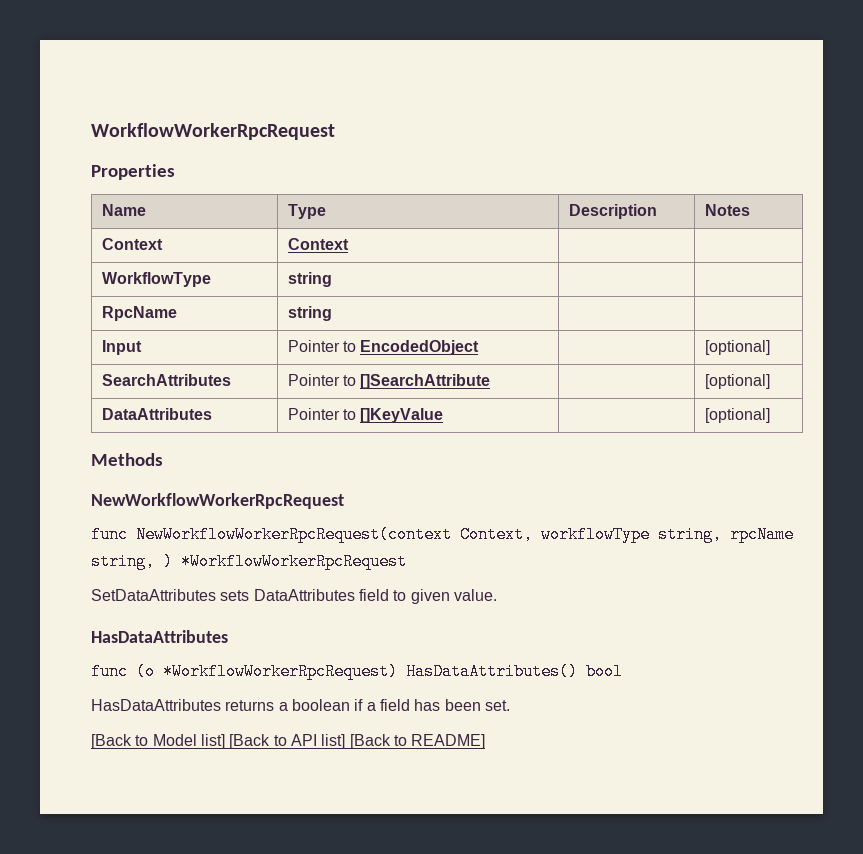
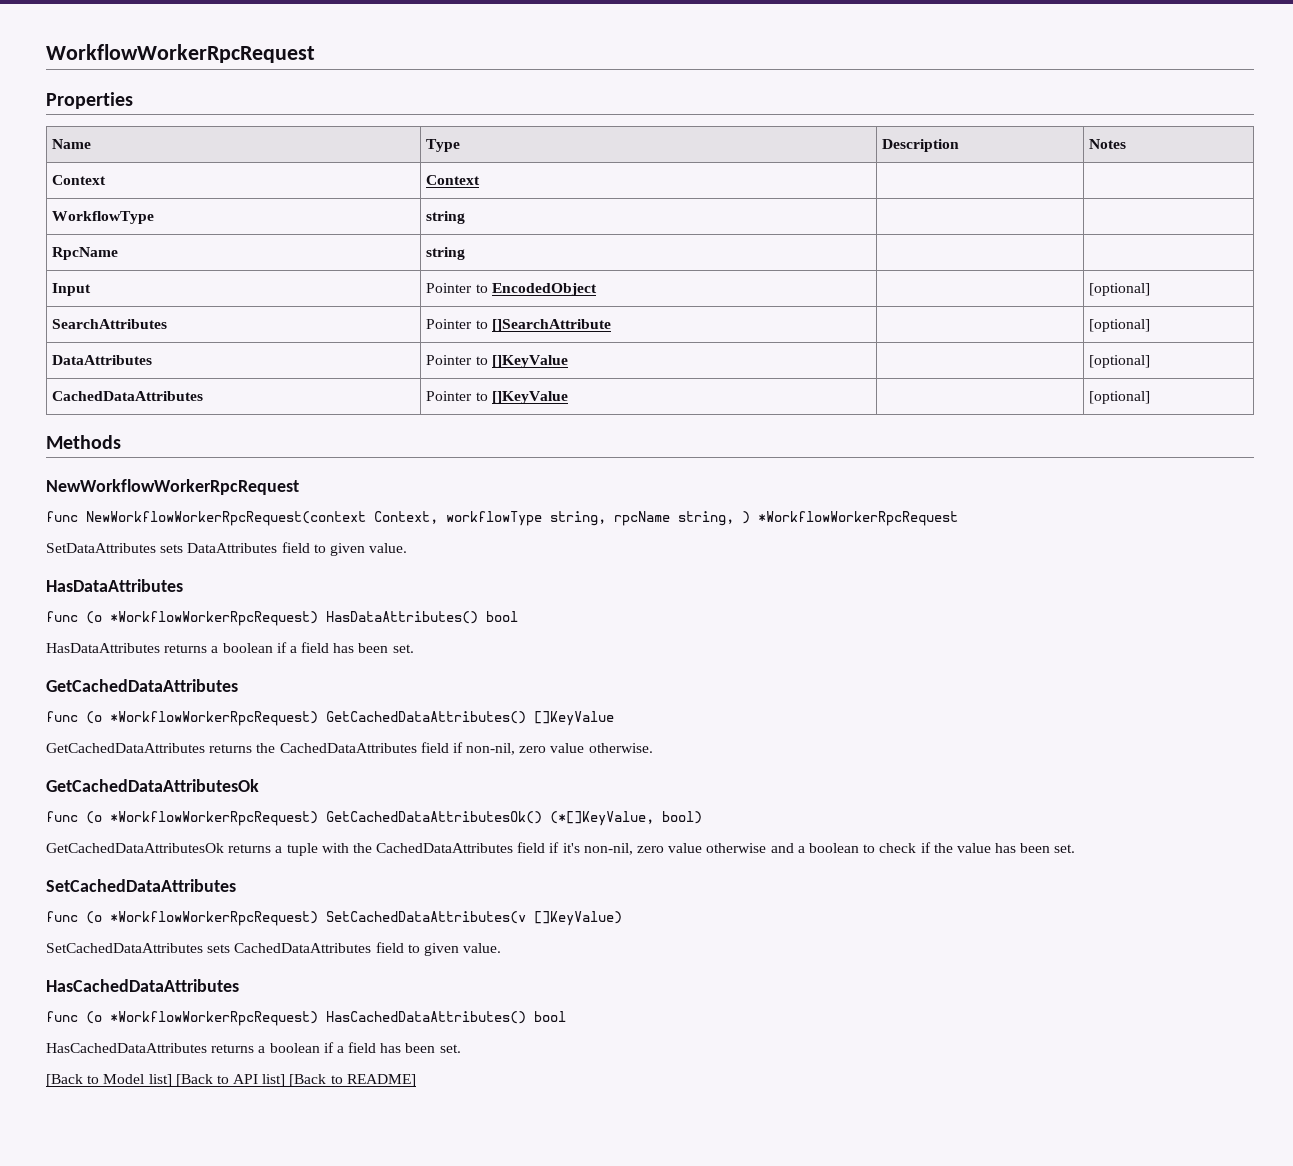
+ CachedDataAttributes | Pointer to []KeyValue | | [optional]
  HasDataAttributes returns a boolean if a field has been set.
+ GetCachedDataAttributes
+ func (o *WorkflowWorkerRpcRequest) GetCachedDataAttributes() []KeyValue
+ GetCachedDataAttributes returns the CachedDataAttributes field if non-nil, zero value otherwise.
+ GetCachedDataAttributesOk
+ func (o *WorkflowWorkerRpcRequest) GetCachedDataAttributesOk() (*[]KeyValue, bool)
+ GetCachedDataAttributesOk returns a tuple with the CachedDataAttributes field if it's non-nil, zero value otherwise and a boolean to check if the value has been set.
+ SetCachedDataAttributes
+ func (o *WorkflowWorkerRpcRequest) SetCachedDataAttributes(v []KeyValue)
+ SetCachedDataAttributes sets CachedDataAttributes field to given value.
+ HasCachedDataAttributes
+ func (o *WorkflowWorkerRpcRequest) HasCachedDataAttributes() bool
+ HasCachedDataAttributes returns a boolean if a field has been set.

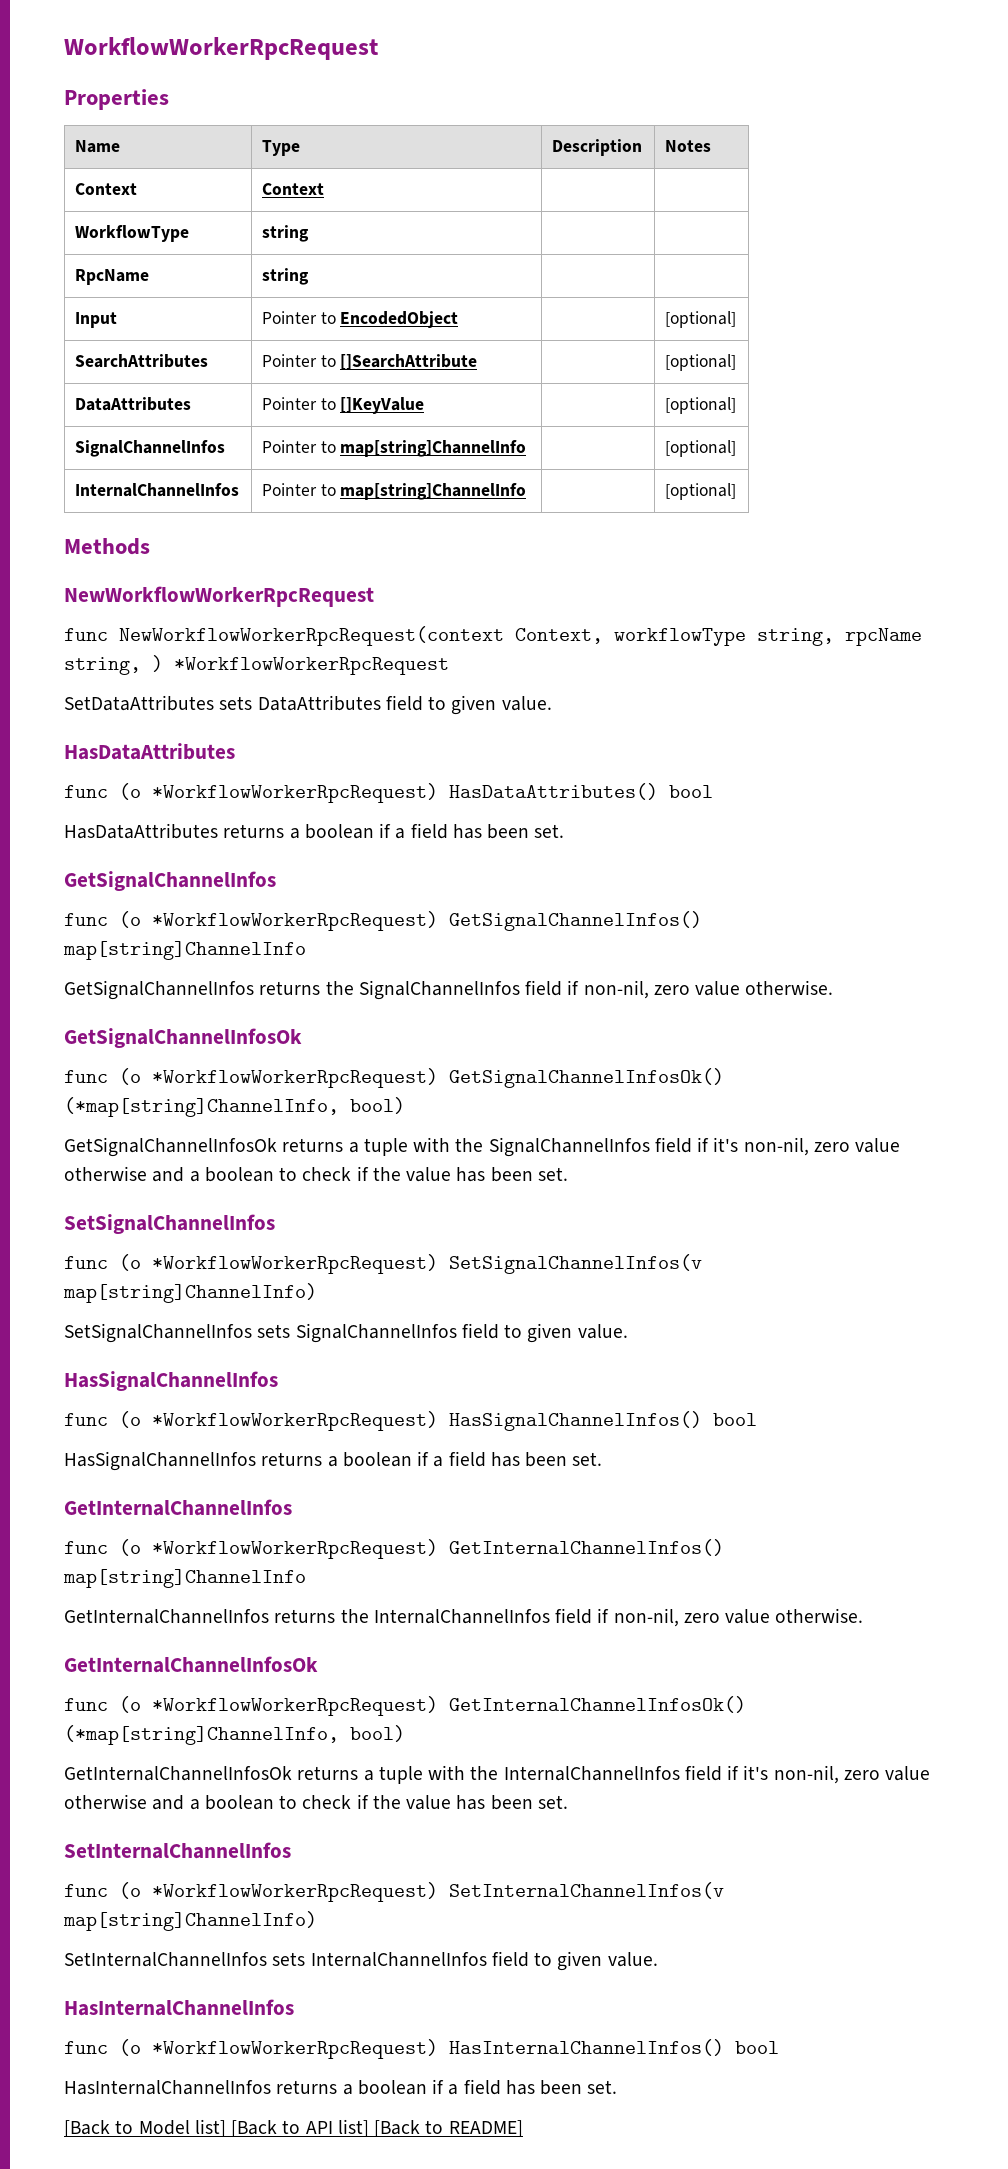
- CachedDataAttributes | Pointer to []KeyValue | | [optional]
+ SignalChannelInfos | Pointer to map[string]ChannelInfo | | [optional]
+ InternalChannelInfos | Pointer to map[string]ChannelInfo | | [optional]
  HasDataAttributes returns a boolean if a field has been set.
- GetCachedDataAttributes
- func (o *WorkflowWorkerRpcRequest) GetCachedDataAttributes() []KeyValue
- GetCachedDataAttributes returns the CachedDataAttributes field if non-nil, zero value otherwise.
- GetCachedDataAttributesOk
- func (o *WorkflowWorkerRpcRequest) GetCachedDataAttributesOk() (*[]KeyValue, bool)
- GetCachedDataAttributesOk returns a tuple with the CachedDataAttributes field if it's non-nil, zero value otherwise and a boolean to check if the value has been set.
- SetCachedDataAttributes
- func (o *WorkflowWorkerRpcRequest) SetCachedDataAttributes(v []KeyValue)
- SetCachedDataAttributes sets CachedDataAttributes field to given value.
- HasCachedDataAttributes
- func (o *WorkflowWorkerRpcRequest) HasCachedDataAttributes() bool
- HasCachedDataAttributes returns a boolean if a field has been set.
+ GetSignalChannelInfos
+ func (o *WorkflowWorkerRpcRequest) GetSignalChannelInfos() map[string]ChannelInfo
+ GetSignalChannelInfos returns the SignalChannelInfos field if non-nil, zero value otherwise.
+ GetSignalChannelInfosOk
+ func (o *WorkflowWorkerRpcRequest) GetSignalChannelInfosOk() (*map[string]ChannelInfo, bool)
+ GetSignalChannelInfosOk returns a tuple with the SignalChannelInfos field if it's non-nil, zero value otherwise and a boolean to check if the value has been set.
+ SetSignalChannelInfos
+ func (o *WorkflowWorkerRpcRequest) SetSignalChannelInfos(v map[string]ChannelInfo)
+ SetSignalChannelInfos sets SignalChannelInfos field to given value.
+ HasSignalChannelInfos
+ func (o *WorkflowWorkerRpcRequest) HasSignalChannelInfos() bool
+ HasSignalChannelInfos returns a boolean if a field has been set.
+ GetInternalChannelInfos
+ func (o *WorkflowWorkerRpcRequest) GetInternalChannelInfos() map[string]ChannelInfo
+ GetInternalChannelInfos returns the InternalChannelInfos field if non-nil, zero value otherwise.
+ GetInternalChannelInfosOk
+ func (o *WorkflowWorkerRpcRequest) GetInternalChannelInfosOk() (*map[string]ChannelInfo, bool)
+ GetInternalChannelInfosOk returns a tuple with the InternalChannelInfos field if it's non-nil, zero value otherwise and a boolean to check if the value has been set.
+ SetInternalChannelInfos
+ func (o *WorkflowWorkerRpcRequest) SetInternalChannelInfos(v map[string]ChannelInfo)
+ SetInternalChannelInfos sets InternalChannelInfos field to given value.
+ HasInternalChannelInfos
+ func (o *WorkflowWorkerRpcRequest) HasInternalChannelInfos() bool
+ HasInternalChannelInfos returns a boolean if a field has been set.

